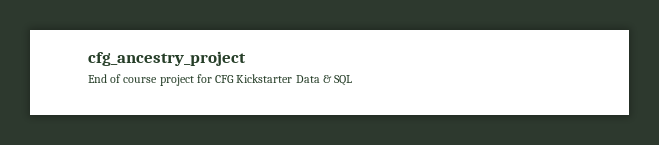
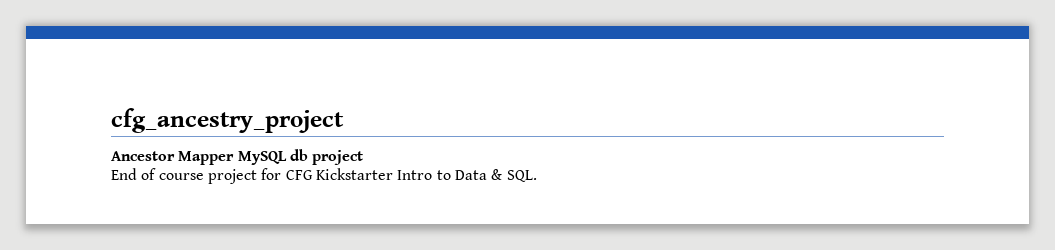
+ Ancestor Mapper MySQL db project
- End of course project for CFG Kickstarter Data & SQL
+ End of course project for CFG Kickstarter Intro to Data & SQL.

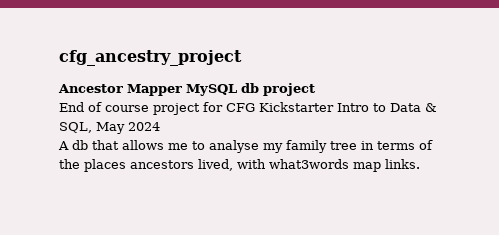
- End of course project for CFG Kickstarter Intro to Data & SQL.
+ End of course project for CFG Kickstarter Intro to Data & SQL, May 2024
+ A db that allows me to analyse my family tree in terms of the places ancestors lived, with what3words map links.

